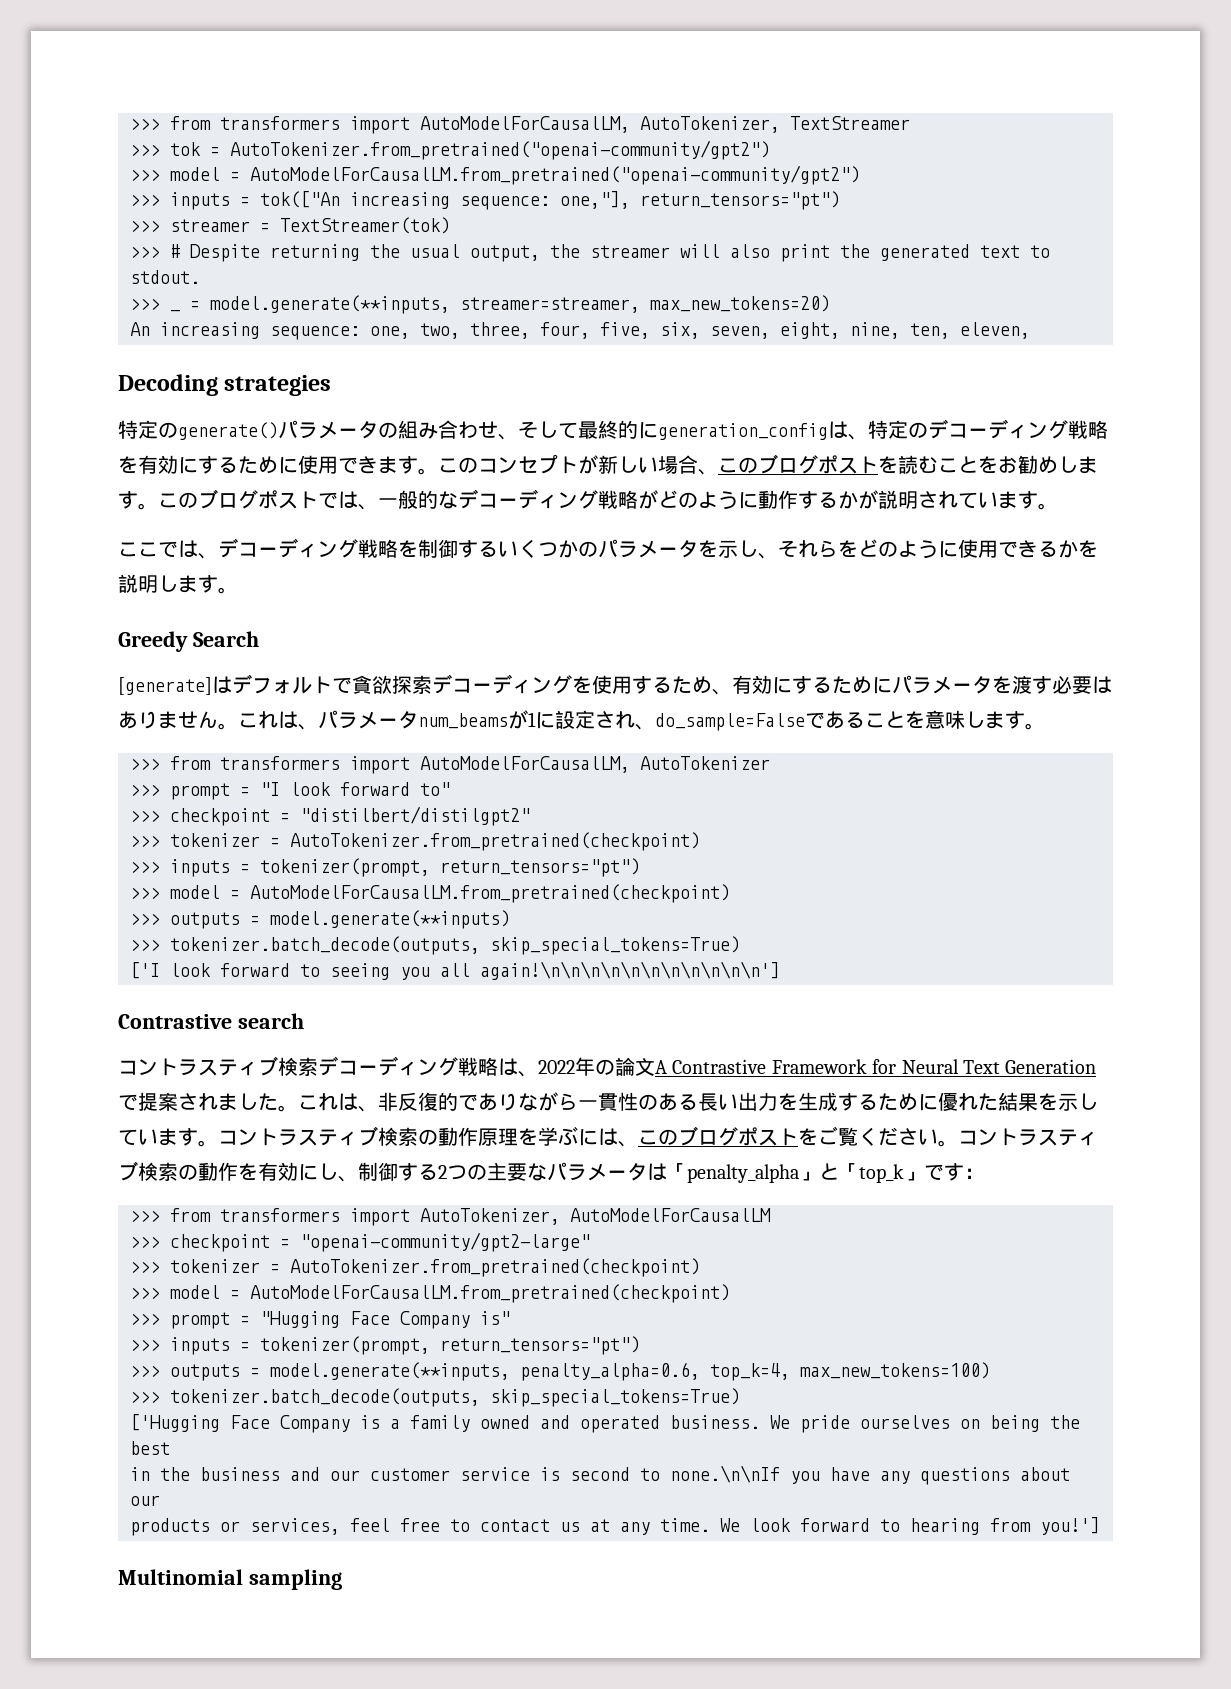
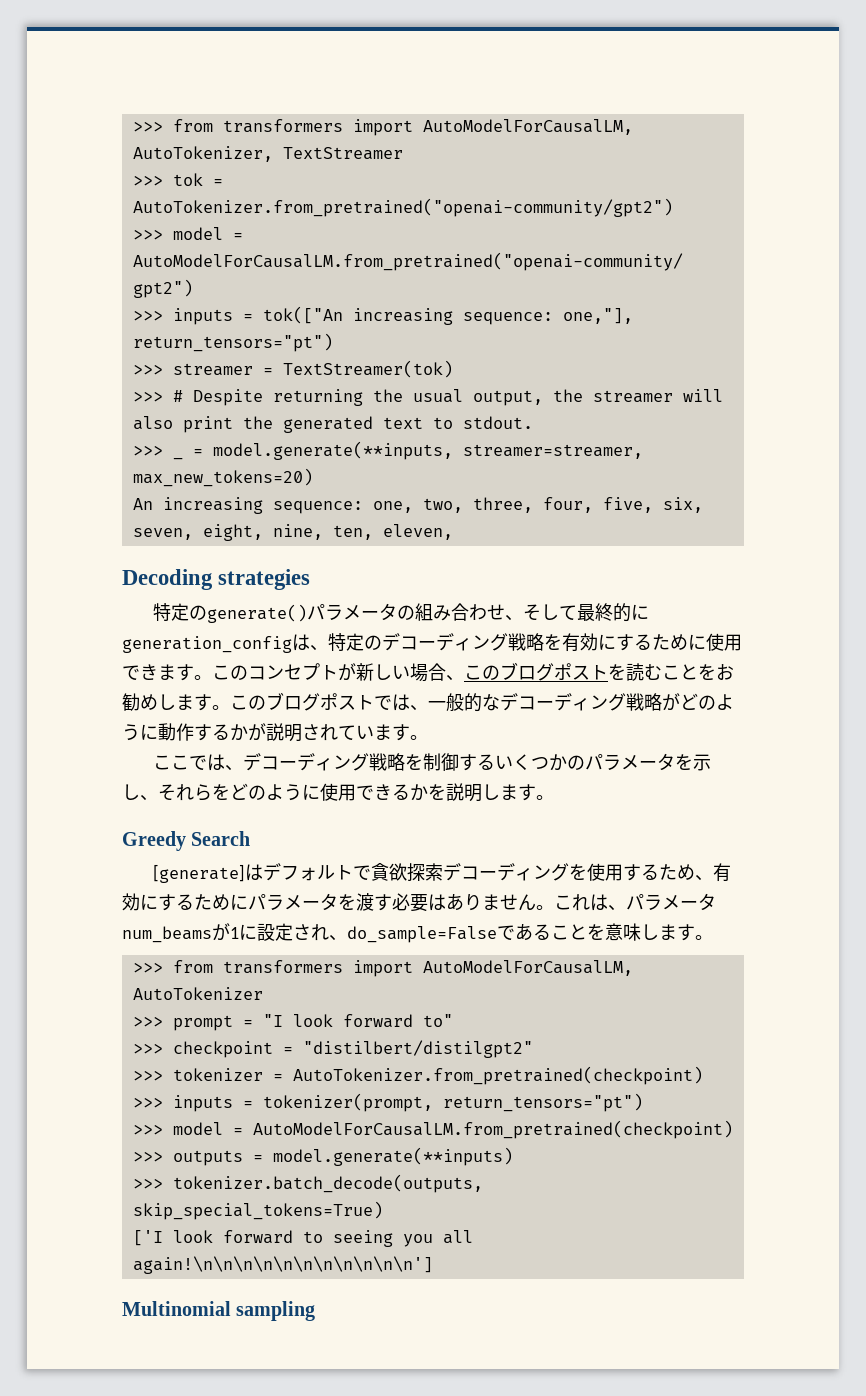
- Contrastive search
- コントラスティブ検索デコーディング戦略は、2022年の論文A Contrastive Framework for Neural Text Generationで提案されました。これは、非反復的でありながら一貫性のある長い出力を生成するために優れた結果を示しています。コントラスティブ検索の動作原理を学ぶには、このブログポストをご覧ください。コントラスティブ検索の動作を有効にし、制御する2つの主要なパラメータは「penalty_alpha」と「top_k」です：
- >>> from transformers import AutoTokenizer, AutoModelForCausalLM
- >>> checkpoint = "openai-community/gpt2-large"
- >>> tokenizer = AutoTokenizer.from_pretrained(checkpoint)
- >>> model = AutoModelForCausalLM.from_pretrained(checkpoint)
- >>> prompt = "Hugging Face Company is"
- >>> inputs = tokenizer(prompt, return_tensors="pt")
- >>> outputs = model.generate(**inputs, penalty_alpha=0.6, top_k=4, max_new_tokens=100)
- >>> tokenizer.batch_decode(outputs, skip_special_tokens=True)
- ['Hugging Face Company is a family owned and operated business. We pride ourselves on being the best
- in the business and our customer service is second to none.\n\nIf you have any questions about our
- products or services, feel free to contact us at any time. We look forward to hearing from you!']

